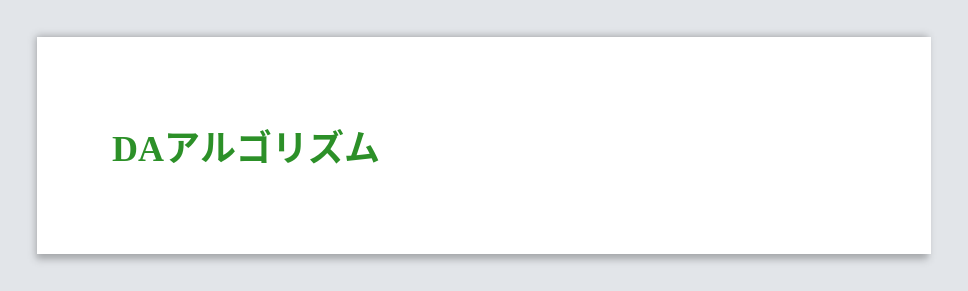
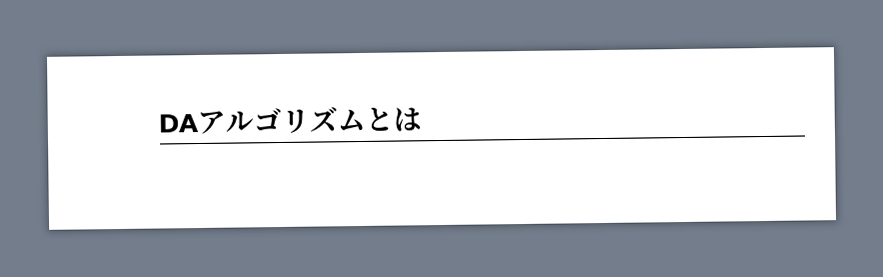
- DAアルゴリズム
+ DAアルゴリズムとは

